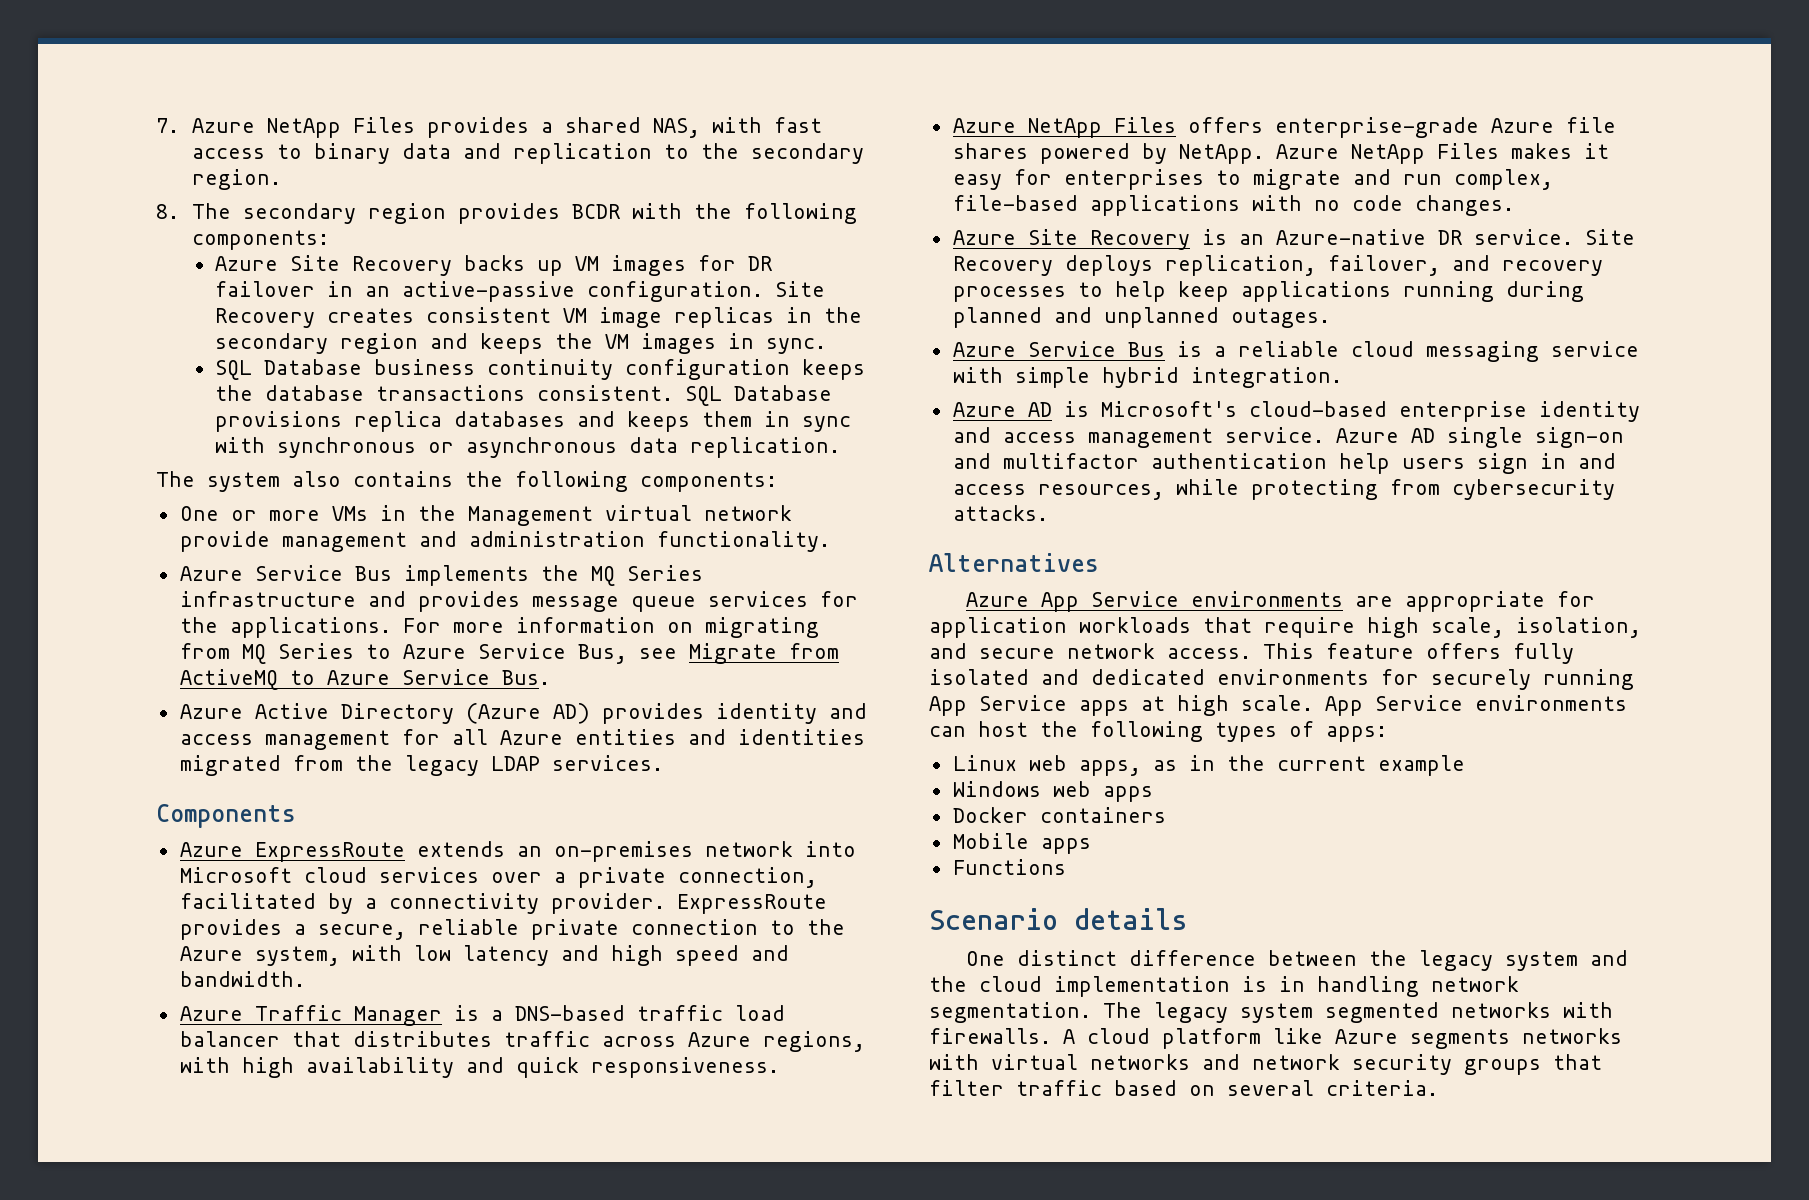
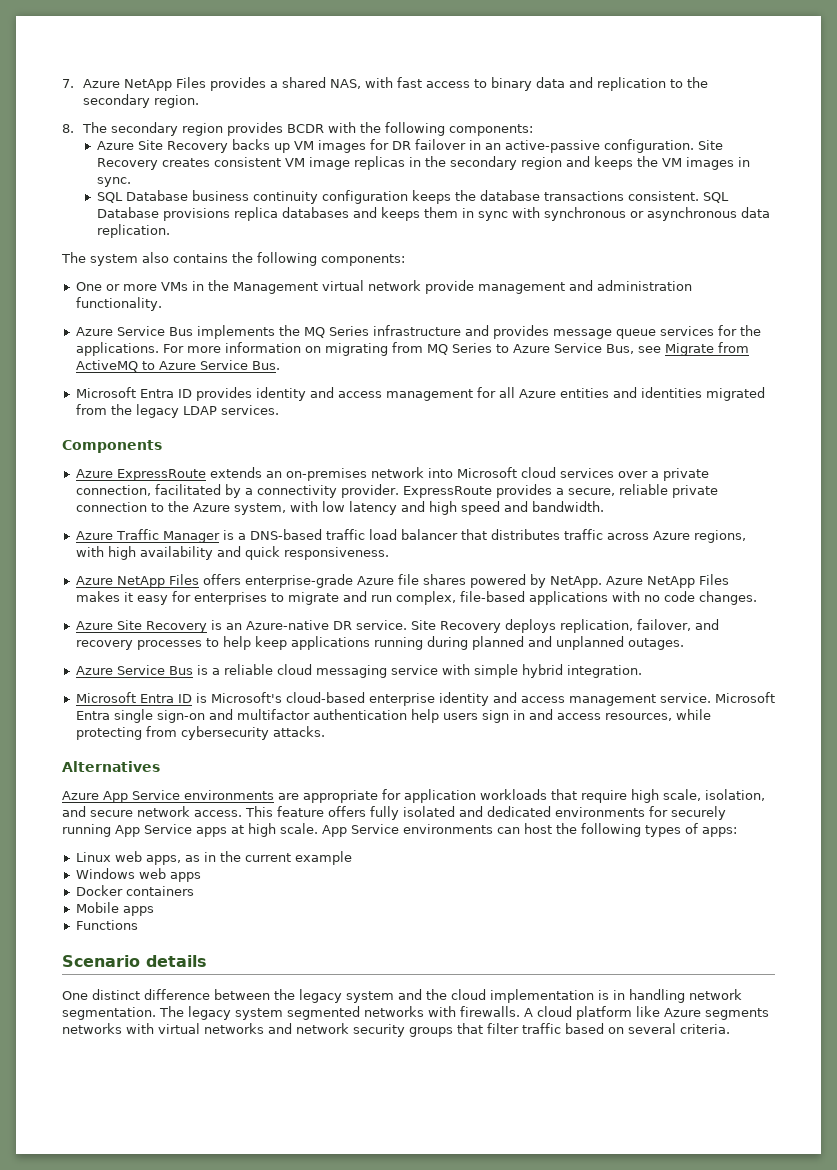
- Azure Active Directory (Azure AD) provides identity and access management for all Azure entities and identities migrated from the legacy LDAP services.
+ Microsoft Entra ID provides identity and access management for all Azure entities and identities migrated from the legacy LDAP services.
- Azure AD is Microsoft's cloud-based enterprise identity and access management service.
+ Microsoft Entra ID is Microsoft's cloud-based enterprise identity and access management service.
- Azure AD single sign-on and multifactor authentication help users sign in and access resources, while protecting from cybersecurity attacks.
+ Microsoft Entra single sign-on and multifactor authentication help users sign in and access resources, while protecting from cybersecurity attacks.

